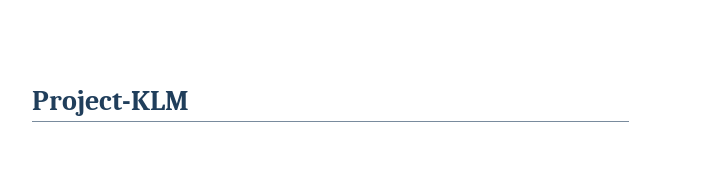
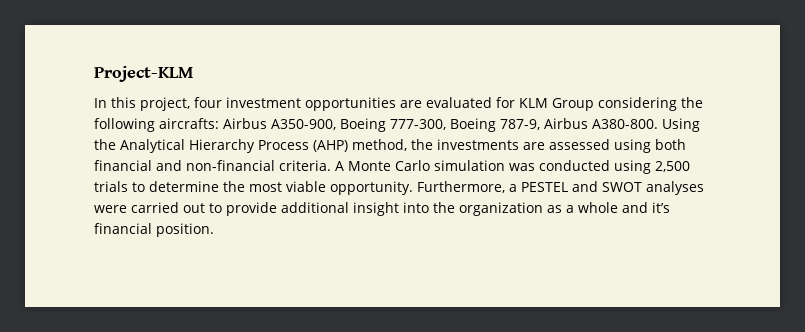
+ In this project, four investment opportunities are evaluated for KLM Group considering the following aircrafts: Airbus A350-900, Boeing 777-300, Boeing 787-9, Airbus A380-800. Using the Analytical Hierarchy Process (AHP) method, the investments are assessed using both financial and non-financial criteria. A Monte Carlo simulation was conducted using 2,500 trials to determine the most viable opportunity. Furthermore, a PESTEL and SWOT analyses were carried out to provide additional insight into the organization as a whole and it’s financial position.

